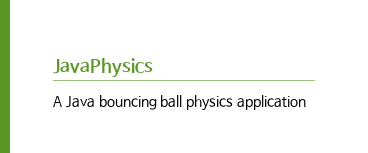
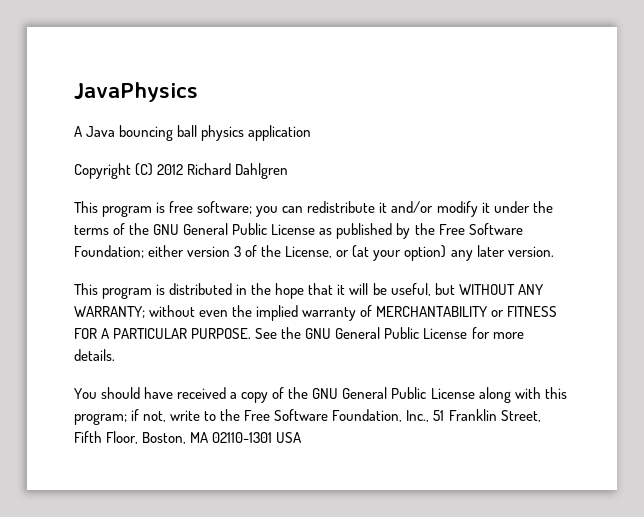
+ Copyright (C) 2012 Richard Dahlgren
+ This program is free software; you can redistribute it and/or modify it under the terms of the GNU General Public License as published by the Free Software Foundation; either version 3 of the License, or (at your option) any later version.
+ This program is distributed in the hope that it will be useful, but WITHOUT ANY WARRANTY; without even the implied warranty of MERCHANTABILITY or FITNESS FOR A PARTICULAR PURPOSE. See the GNU General Public License for more details.
+ You should have received a copy of the GNU General Public License along with this program; if not, write to the Free Software Foundation, Inc., 51 Franklin Street, Fifth Floor, Boston, MA 02110-1301 USA

